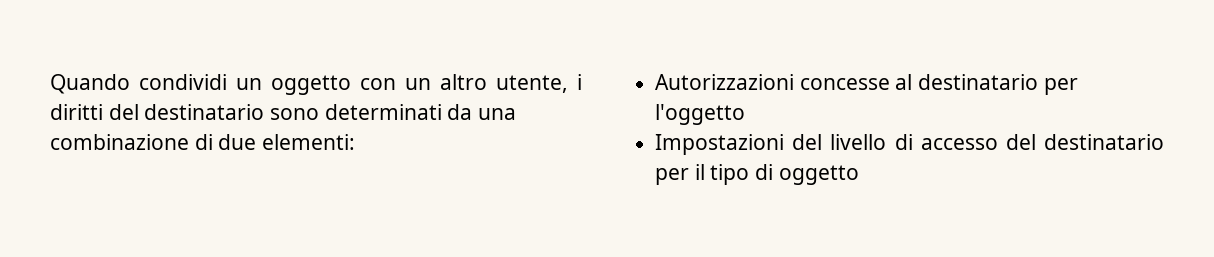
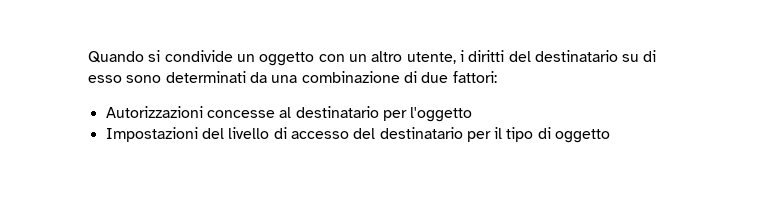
- Quando condividi un oggetto con un altro utente, i diritti del destinatario sono determinati da una combinazione di due elementi:
+ Quando si condivide un oggetto con un altro utente, i diritti del destinatario su di esso sono determinati da una combinazione di due fattori:

